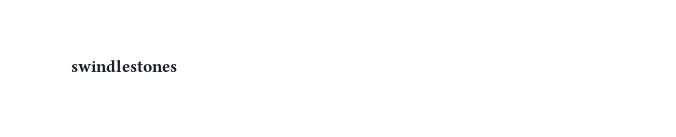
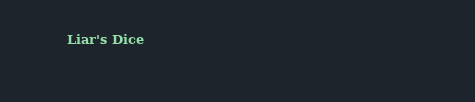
- swindlestones
+ Liar's Dice

